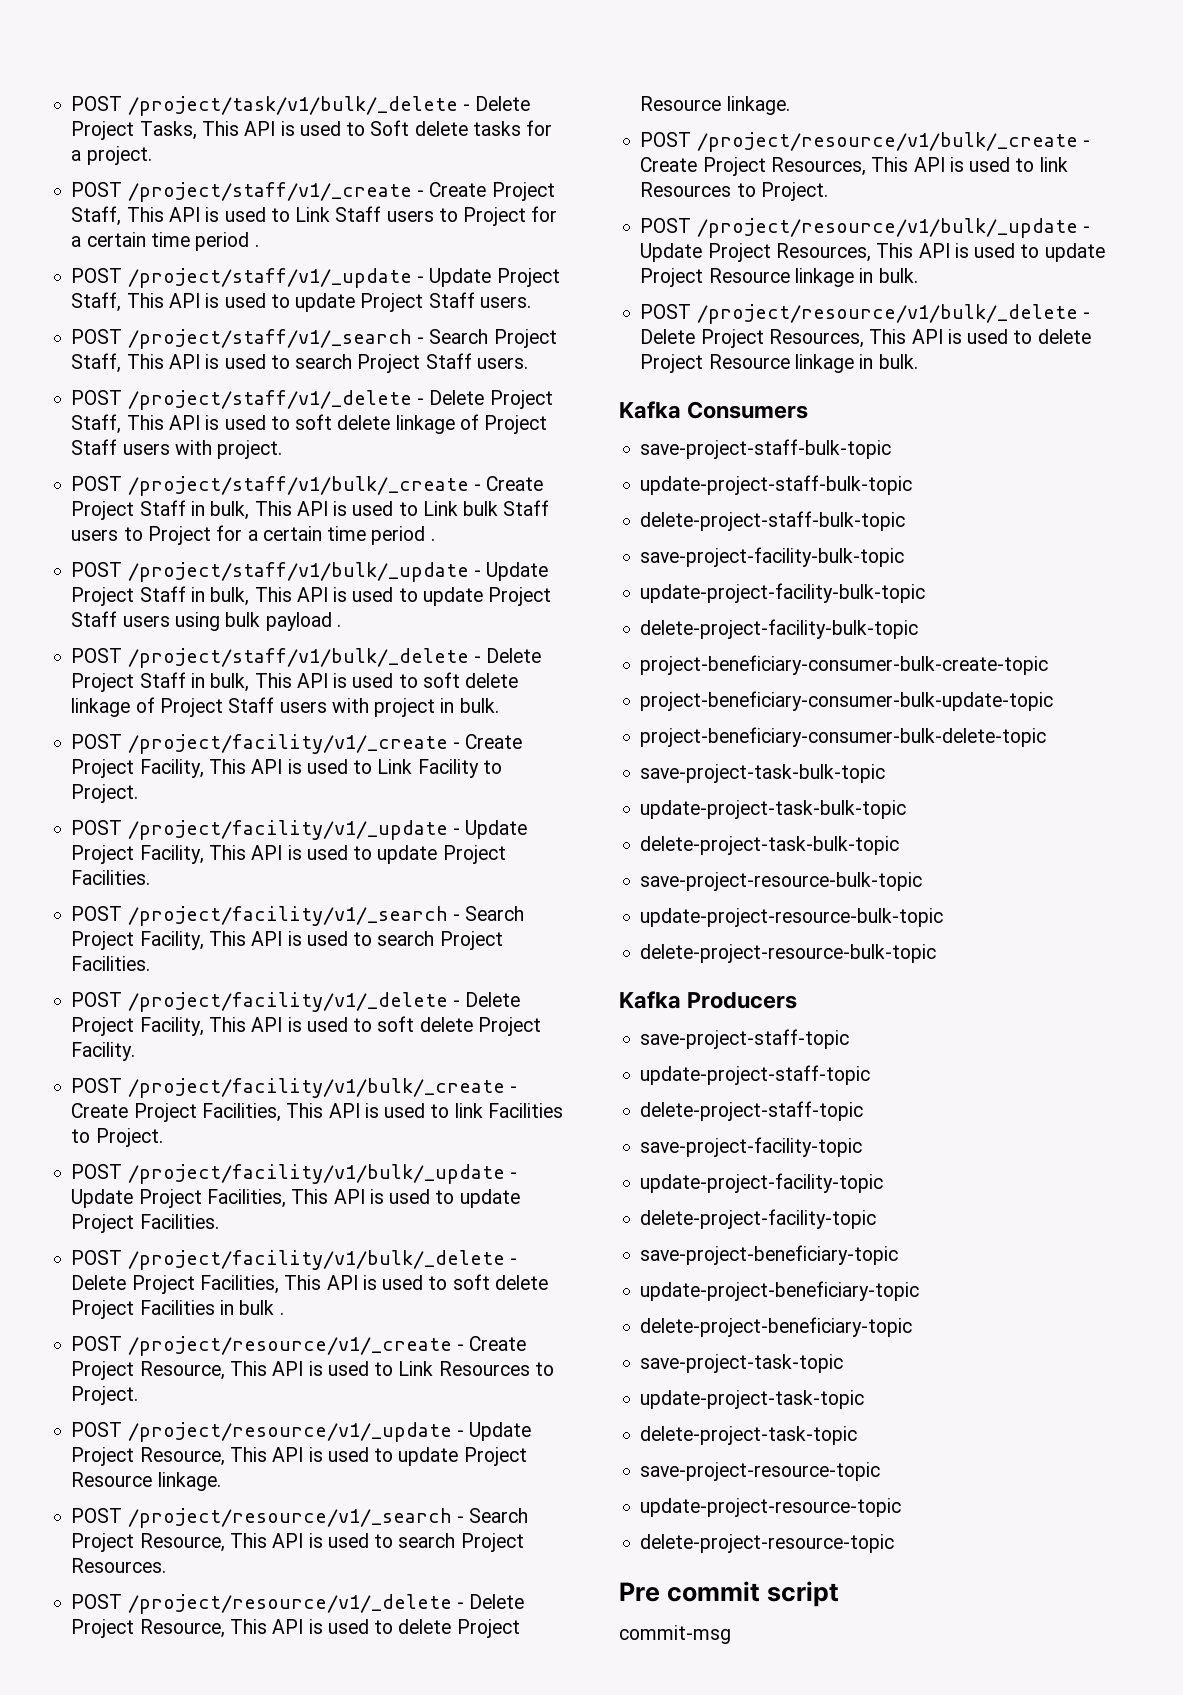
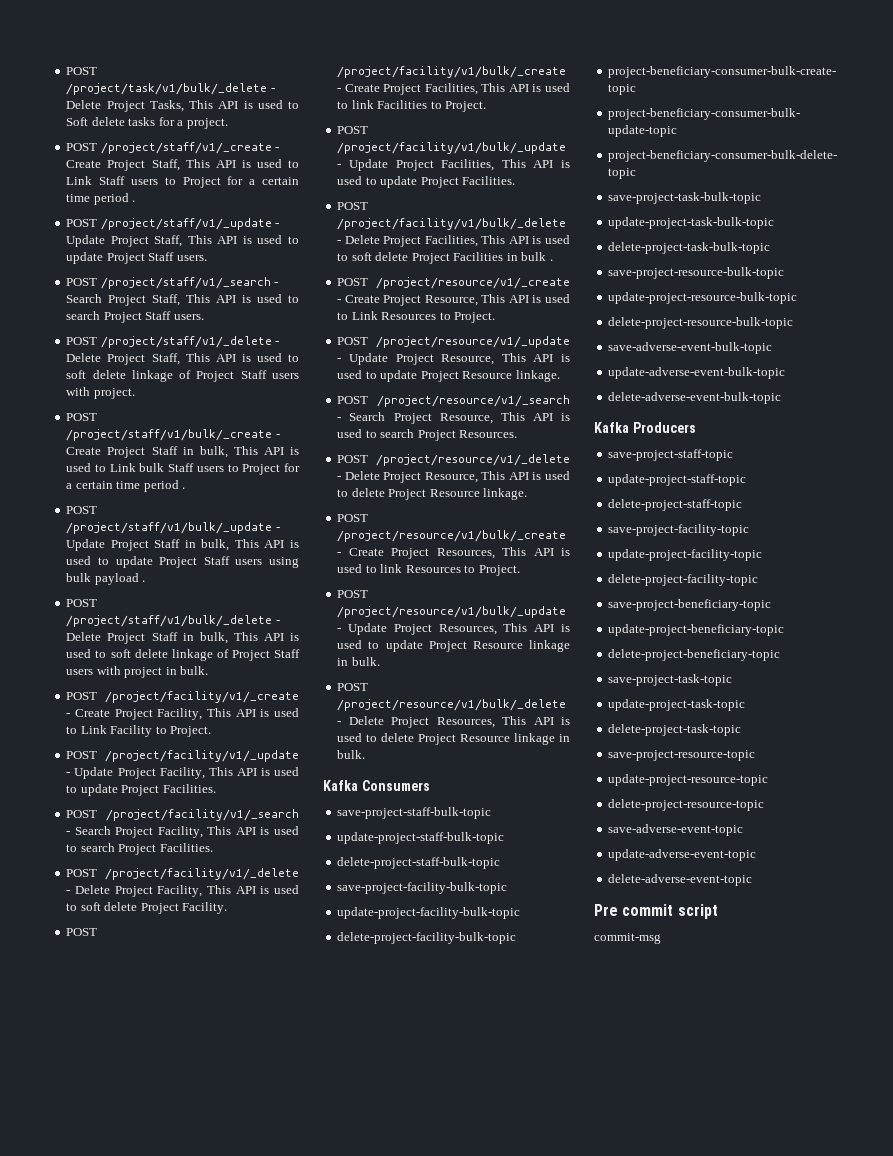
+ save-adverse-event-bulk-topic
+ update-adverse-event-bulk-topic
+ delete-adverse-event-bulk-topic
+ save-adverse-event-topic
+ update-adverse-event-topic
+ delete-adverse-event-topic

